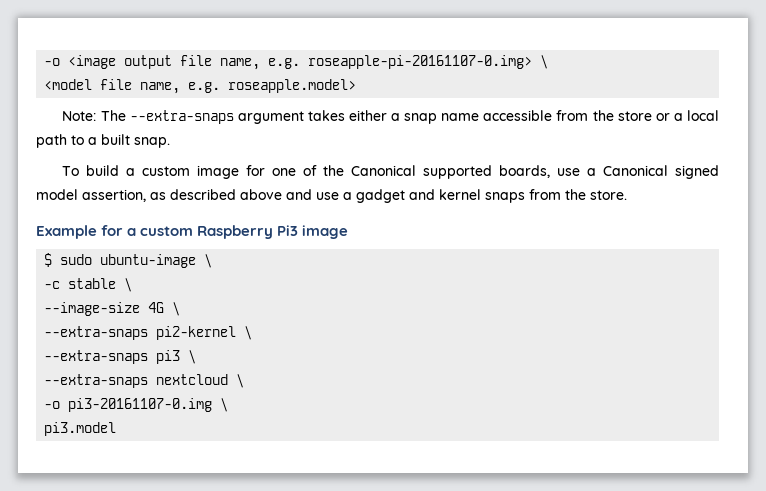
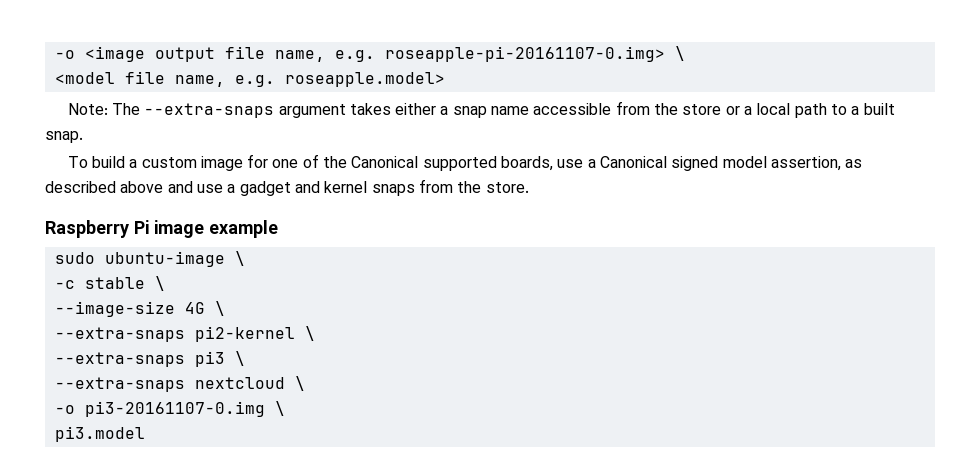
- Example for a custom Raspberry Pi3 image
- $ sudo ubuntu-image \
+ Raspberry Pi image example
+ sudo ubuntu-image \

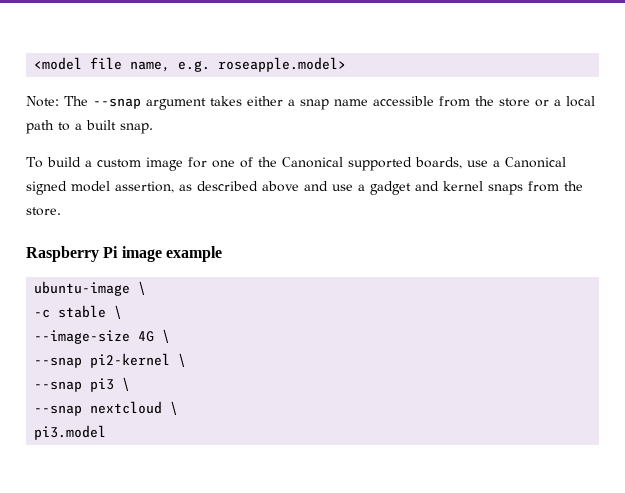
- -o <image output file name, e.g. roseapple-pi-20161107-0.img> \
- Note: The --extra-snaps argument takes either a snap name accessible from the store or a local path to a built snap.
+ Note: The --snap argument takes either a snap name accessible from the store or a local path to a built snap.
- sudo ubuntu-image \
+ ubuntu-image \
- --extra-snaps pi2-kernel \
+ --snap pi2-kernel \
- --extra-snaps pi3 \
+ --snap pi3 \
- --extra-snaps nextcloud \
+ --snap nextcloud \
- -o pi3-20161107-0.img \

